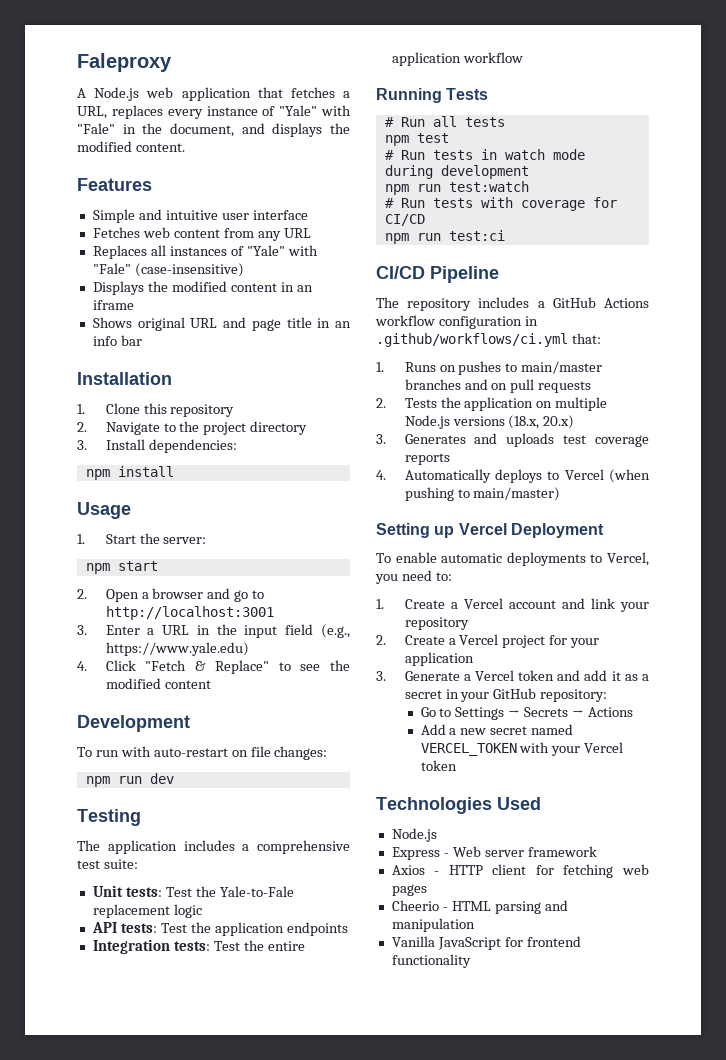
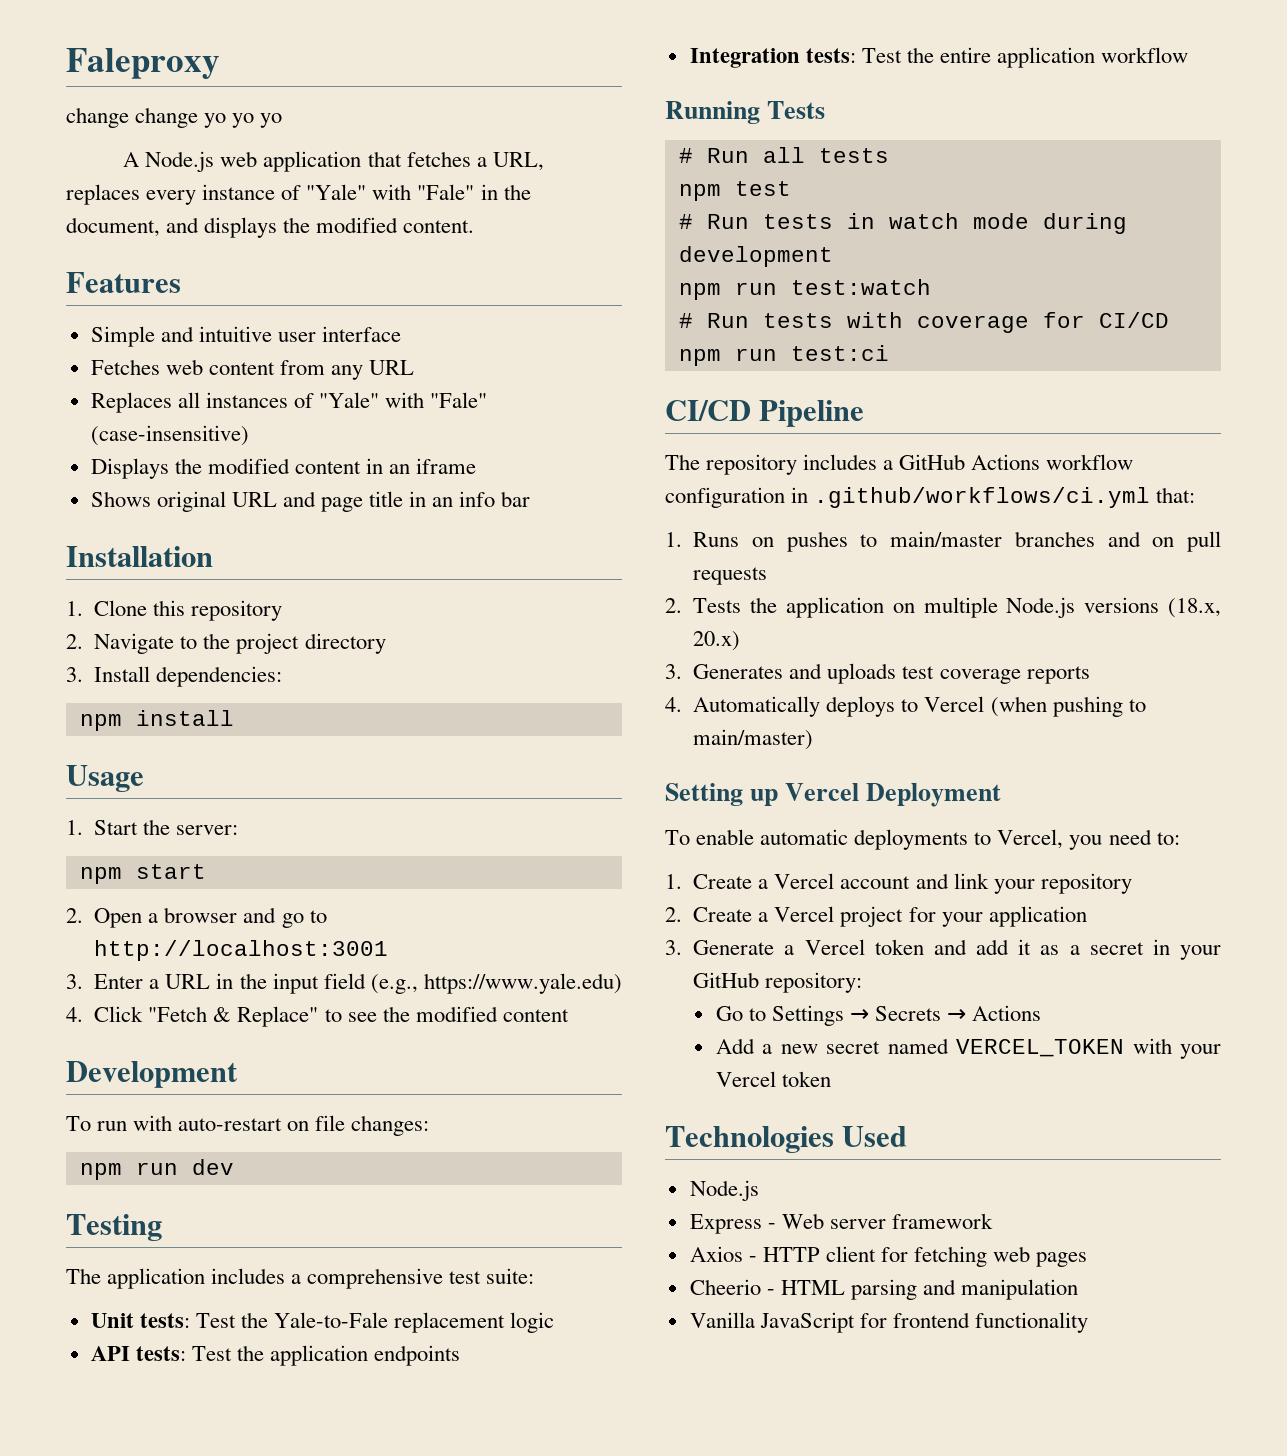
+ change change yo yo yo

